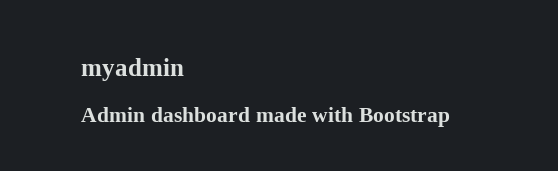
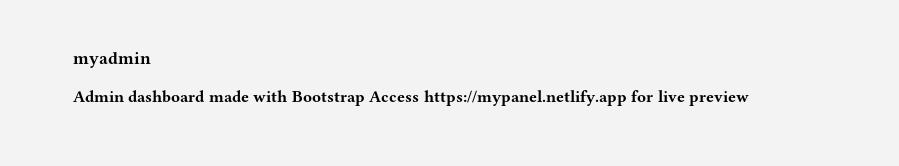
- Admin dashboard made with Bootstrap
+ Admin dashboard made with Bootstrap Access https://mypanel.netlify.app for live preview

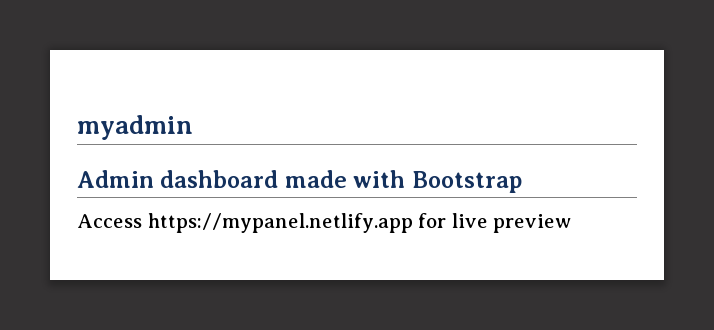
- Admin dashboard made with Bootstrap Access https://mypanel.netlify.app for live preview
+ Admin dashboard made with Bootstrap
+ Access https://mypanel.netlify.app for live preview

